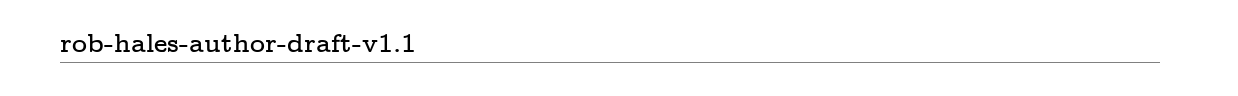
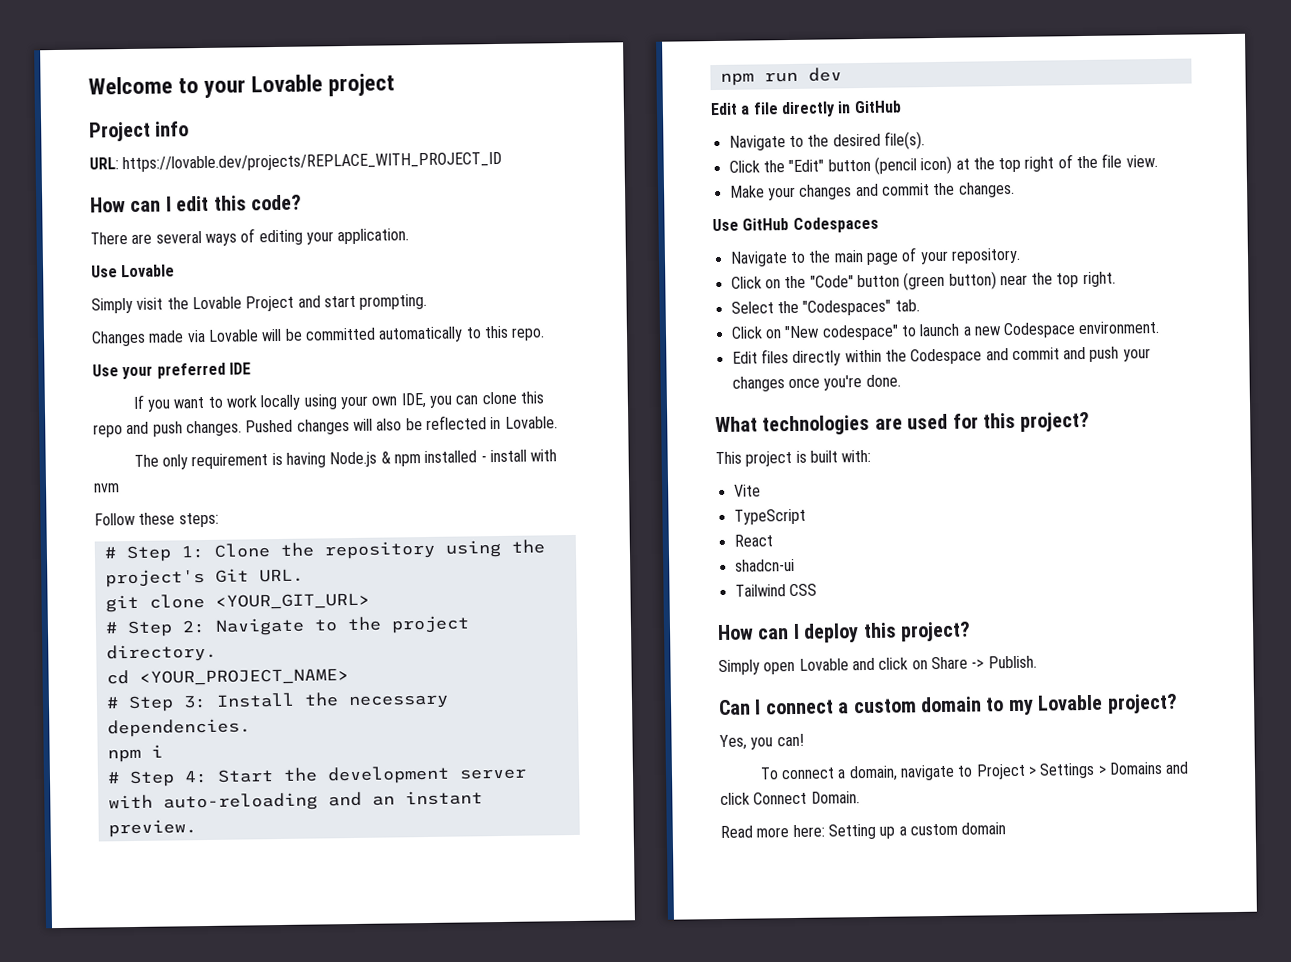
- rob-hales-author-draft-v1.1
+ Welcome to your Lovable project
+ Project info
+ URL: https://lovable.dev/projects/REPLACE_WITH_PROJECT_ID
+ How can I edit this code?
+ There are several ways of editing your application.
+ Use Lovable
+ Simply visit the Lovable Project and start prompting.
+ Changes made via Lovable will be committed automatically to this repo.
+ Use your preferred IDE
+ If you want to work locally using your own IDE, you can clone this repo and push changes. Pushed changes will also be reflected in Lovable.
+ The only requirement is having Node.js & npm installed - install with nvm
+ Follow these steps:
+ # Step 1: Clone the repository using the project's Git URL.
+ git clone <YOUR_GIT_URL>
+ # Step 2: Navigate to the project directory.
+ cd <YOUR_PROJECT_NAME>
+ # Step 3: Install the necessary dependencies.
+ npm i
+ # Step 4: Start the development server with auto-reloading and an instant preview.
+ npm run dev
+ Edit a file directly in GitHub
+ Navigate to the desired file(s).
+ Click the "Edit" button (pencil icon) at the top right of the file view.
+ Make your changes and commit the changes.
+ Use GitHub Codespaces
+ Navigate to the main page of your repository.
+ Click on the "Code" button (green button) near the top right.
+ Select the "Codespaces" tab.
+ Click on "New codespace" to launch a new Codespace environment.
+ Edit files directly within the Codespace and commit and push your changes once you're done.
+ What technologies are used for this project?
+ This project is built with:
+ Vite
+ TypeScript
+ React
+ shadcn-ui
+ Tailwind CSS
+ How can I deploy this project?
+ Simply open Lovable and click on Share -> Publish.
+ Can I connect a custom domain to my Lovable project?
+ Yes, you can!
+ To connect a domain, navigate to Project > Settings > Domains and click Connect Domain.
+ Read more here: Setting up a custom domain

